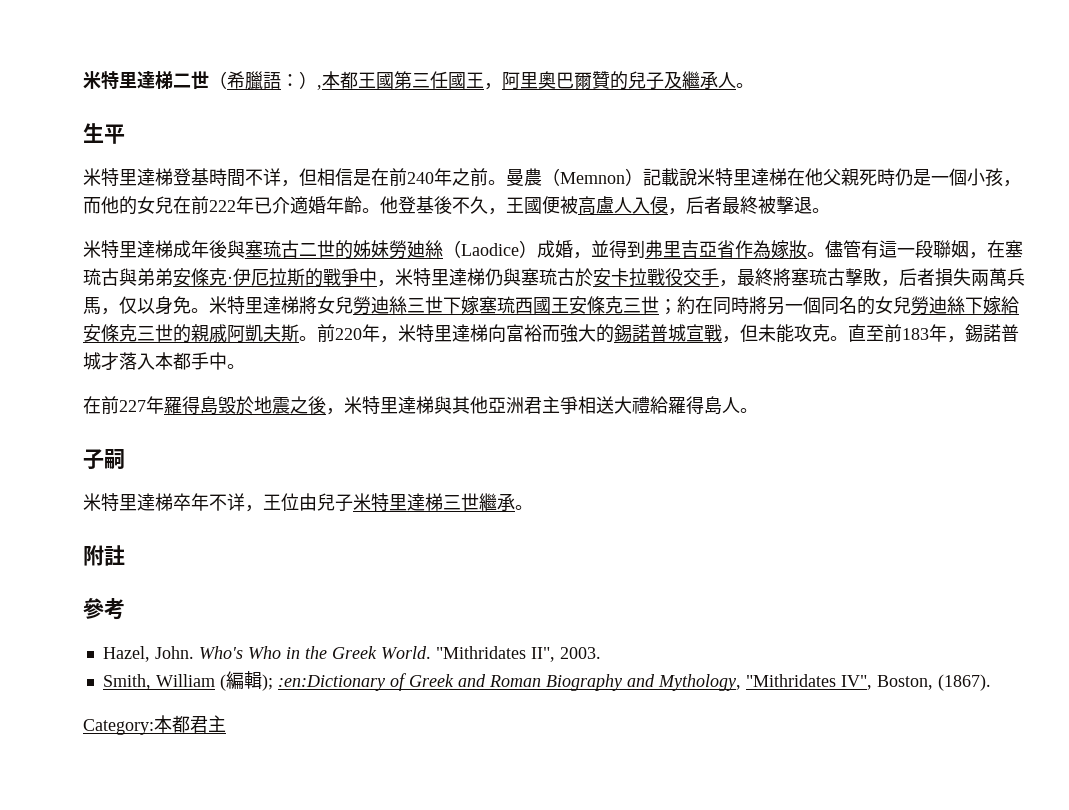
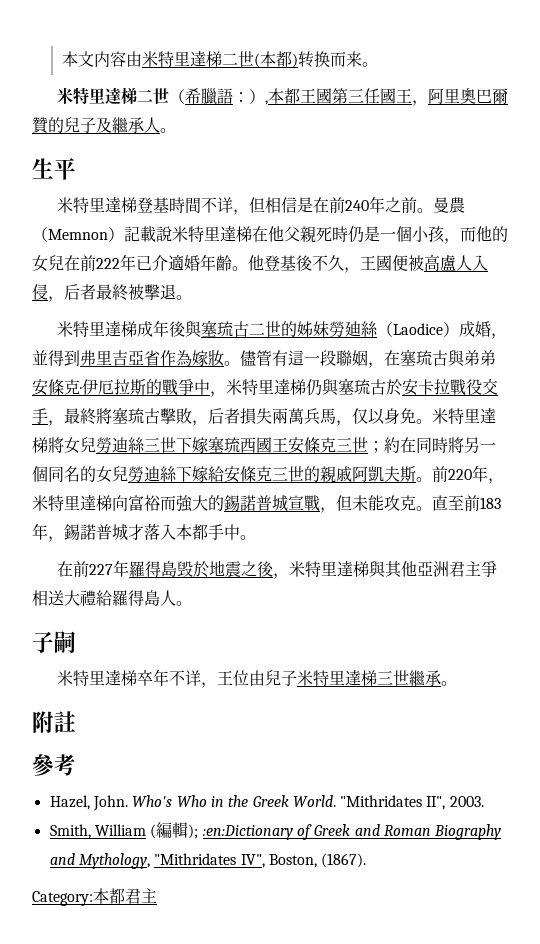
+ 本文内容由米特里達梯二世(本都)转换而来。

